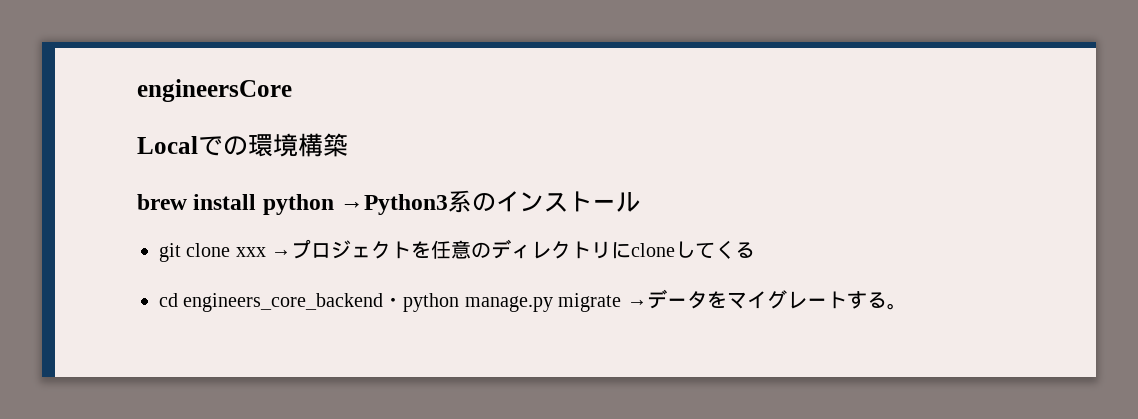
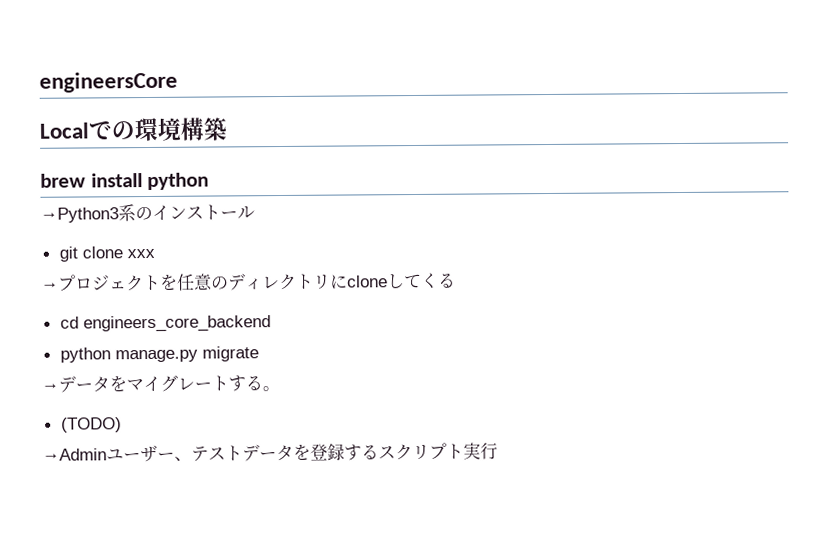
- brew install python →Python3系のインストール
+ brew install python
+ →Python3系のインストール
- git clone xxx →プロジェクトを任意のディレクトリにcloneしてくる
+ git clone xxx
+ →プロジェクトを任意のディレクトリにcloneしてくる
- cd engineers_core_backend・python manage.py migrate →データをマイグレートする。
+ cd engineers_core_backend
+ python manage.py migrate
+ →データをマイグレートする。
+ (TODO)
+ →Adminユーザー、テストデータを登録するスクリプト実行

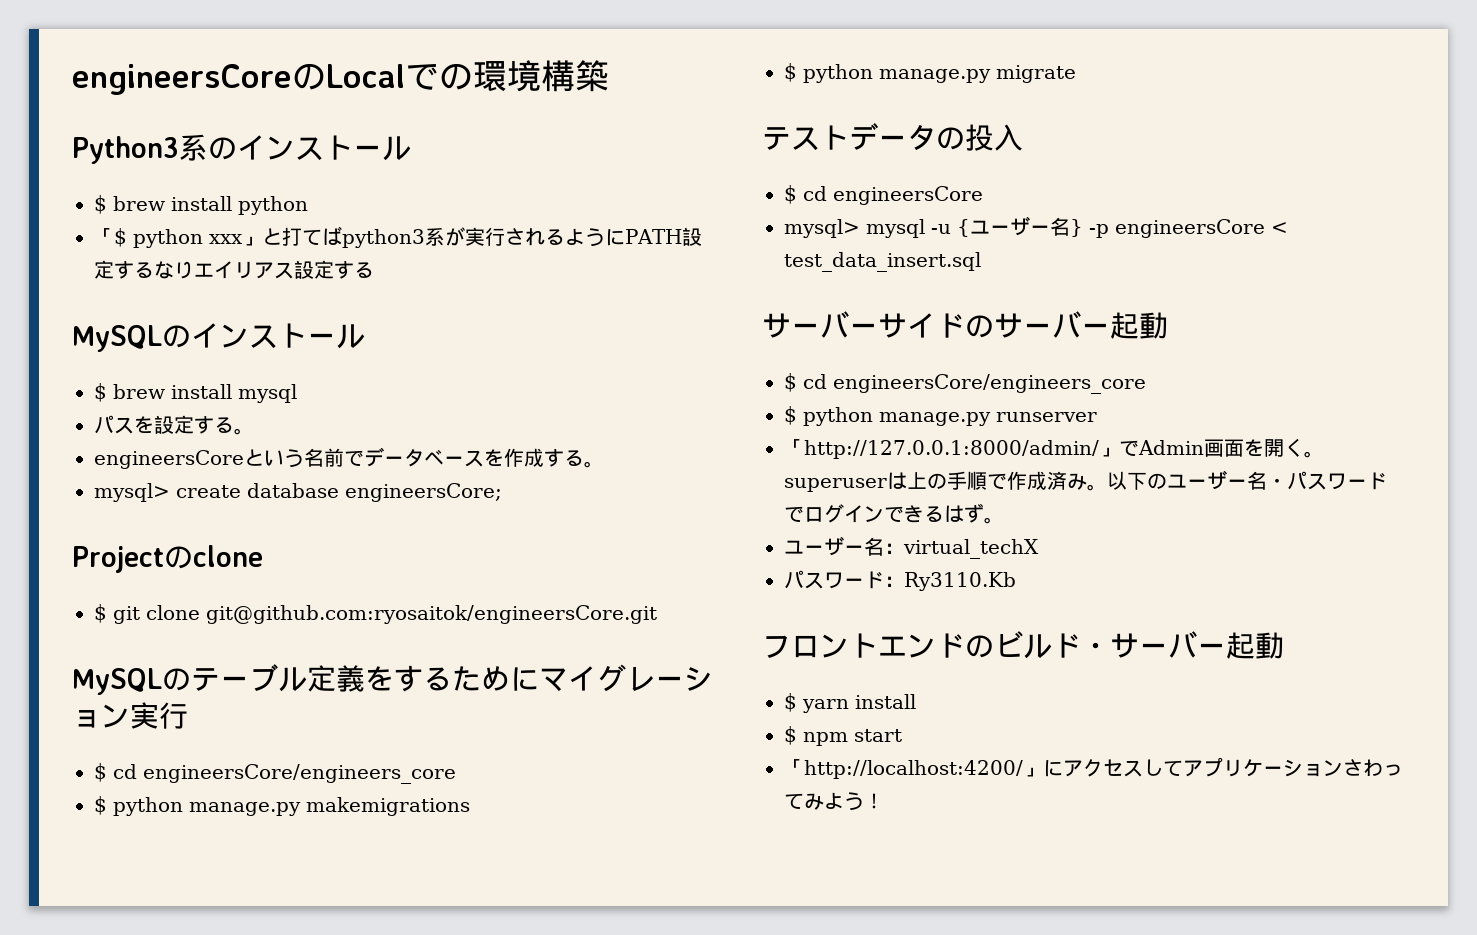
- engineersCore
- Localでの環境構築
+ engineersCoreのLocalでの環境構築
- brew install python
- →Python3系のインストール
+ Python3系のインストール
- git clone xxx
- →プロジェクトを任意のディレクトリにcloneしてくる
- cd engineers_core_backend
- python manage.py migrate
- →データをマイグレートする。
- (TODO)
- →Adminユーザー、テストデータを登録するスクリプト実行
+ $ brew install python
+ 「$ python xxx」と打てばpython3系が実行されるようにPATH設定するなりエイリアス設定する
+ MySQLのインストール
+ $ brew install mysql
+ パスを設定する。
+ engineersCoreという名前でデータベースを作成する。
+ mysql> create database engineersCore;
+ Projectのclone
+ $ git clone git@github.com:ryosaitok/engineersCore.git
+ MySQLのテーブル定義をするためにマイグレーション実行
+ $ cd engineersCore/engineers_core
+ $ python manage.py makemigrations
+ $ python manage.py migrate
+ テストデータの投入
+ $ cd engineersCore
+ mysql> mysql -u {ユーザー名} -p engineersCore < test_data_insert.sql
+ サーバーサイドのサーバー起動
+ $ cd engineersCore/engineers_core
+ $ python manage.py runserver
+ 「http://127.0.0.1:8000/admin/」でAdmin画面を開く。superuserは上の手順で作成済み。以下のユーザー名・パスワードでログインできるはず。
+ ユーザー名：virtual_techX
+ パスワード：Ry3110.Kb
+ フロントエンドのビルド・サーバー起動
+ $ yarn install
+ $ npm start
+ 「http://localhost:4200/」にアクセスしてアプリケーションさわってみよう！

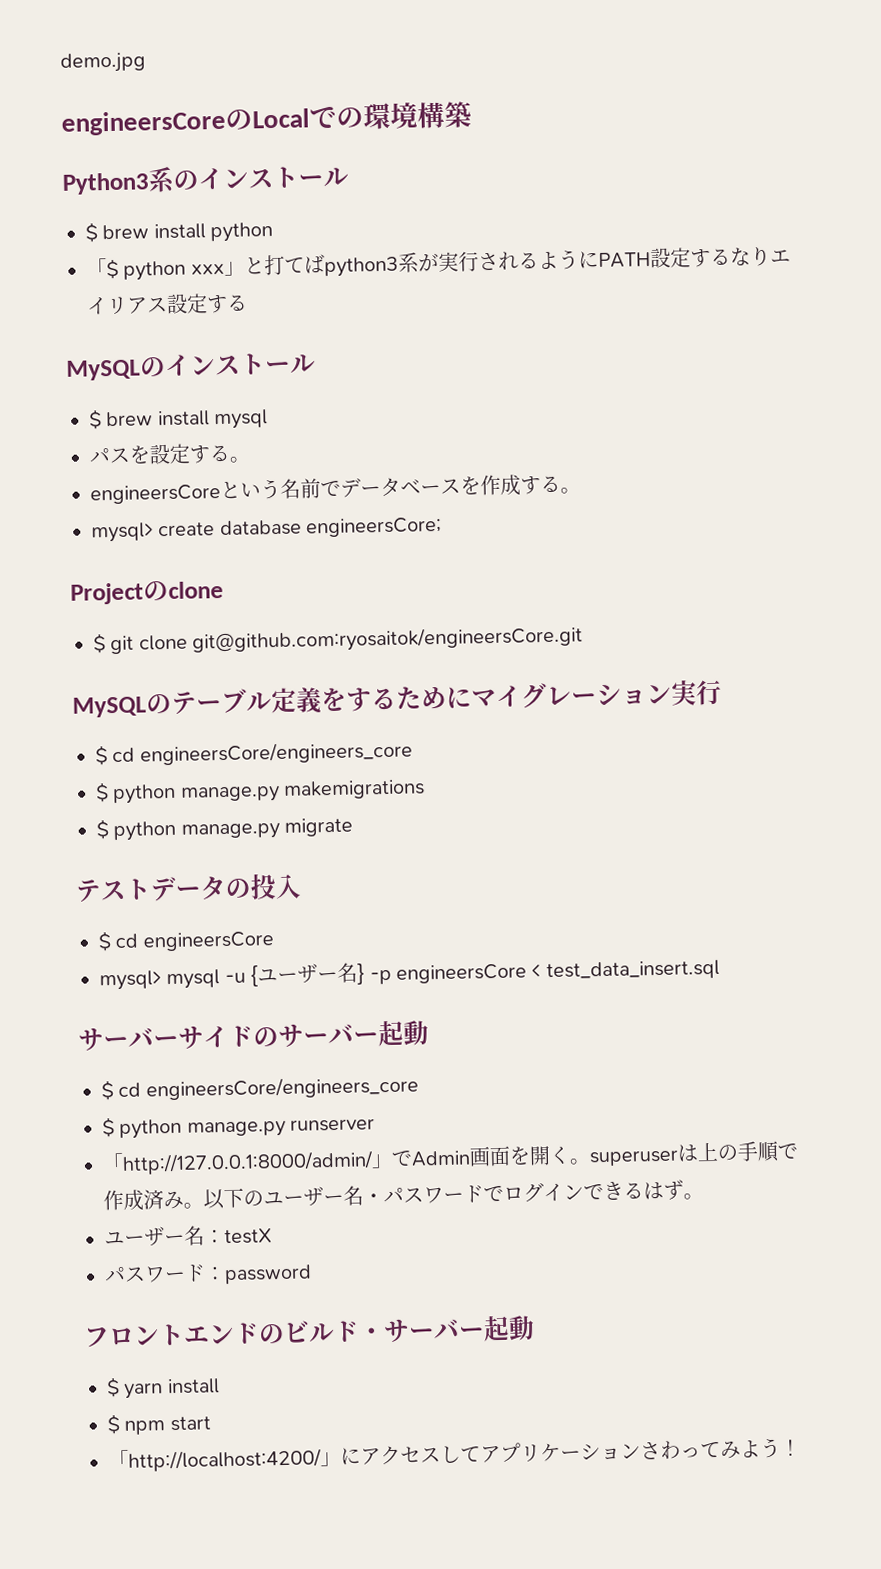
+ demo.jpg
- ユーザー名：virtual_techX
+ ユーザー名：testX
- パスワード：Ry3110.Kb
+ パスワード：password

